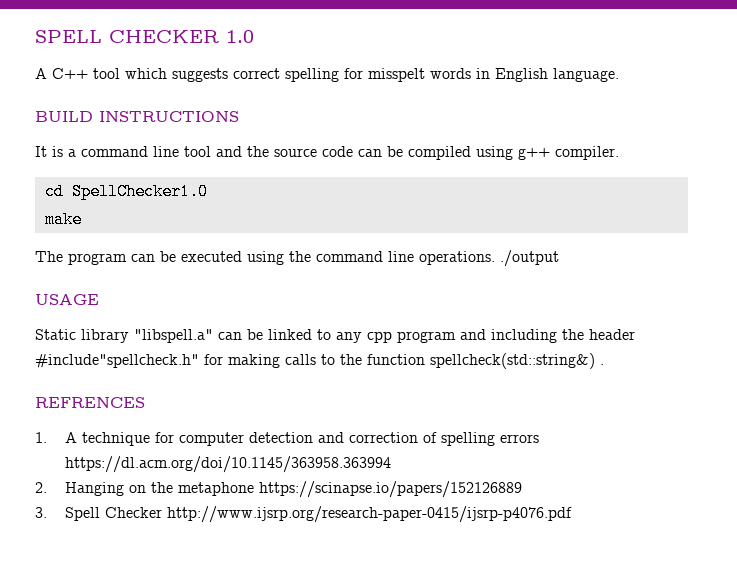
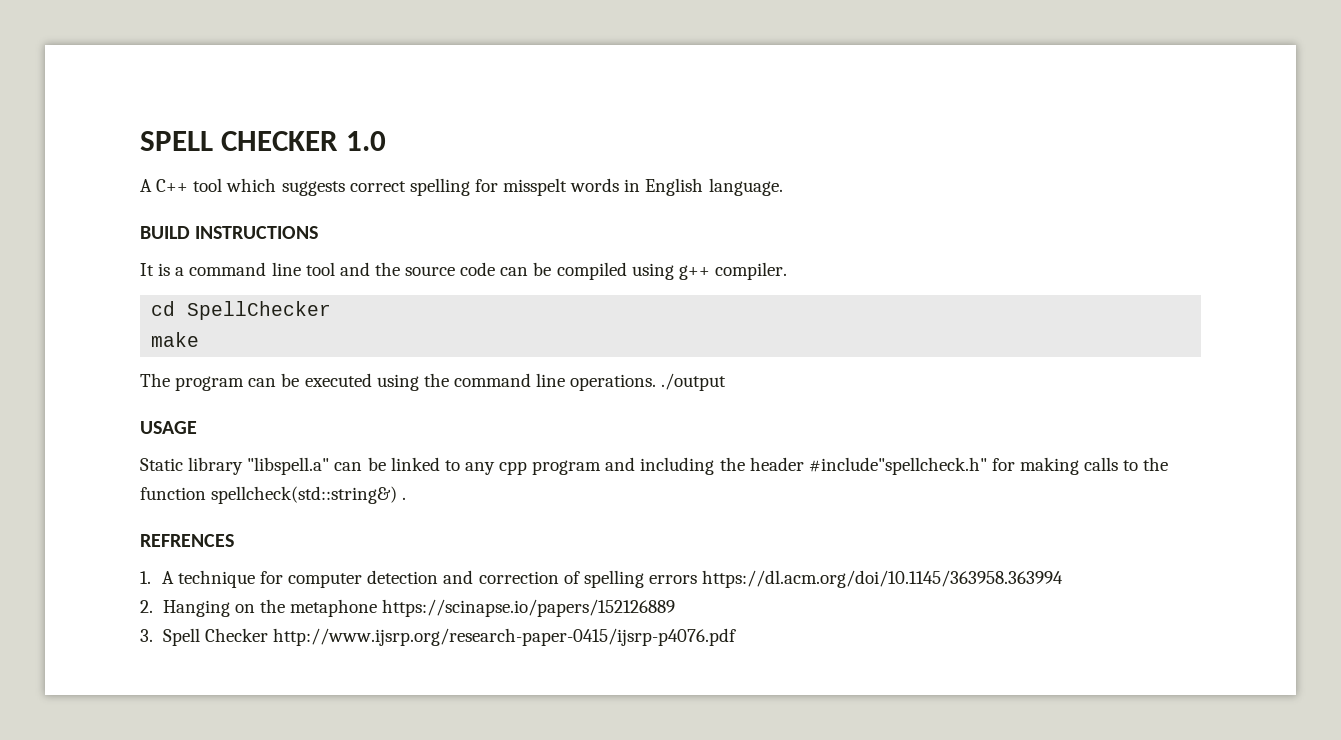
- cd SpellChecker1.0
+ cd SpellChecker

